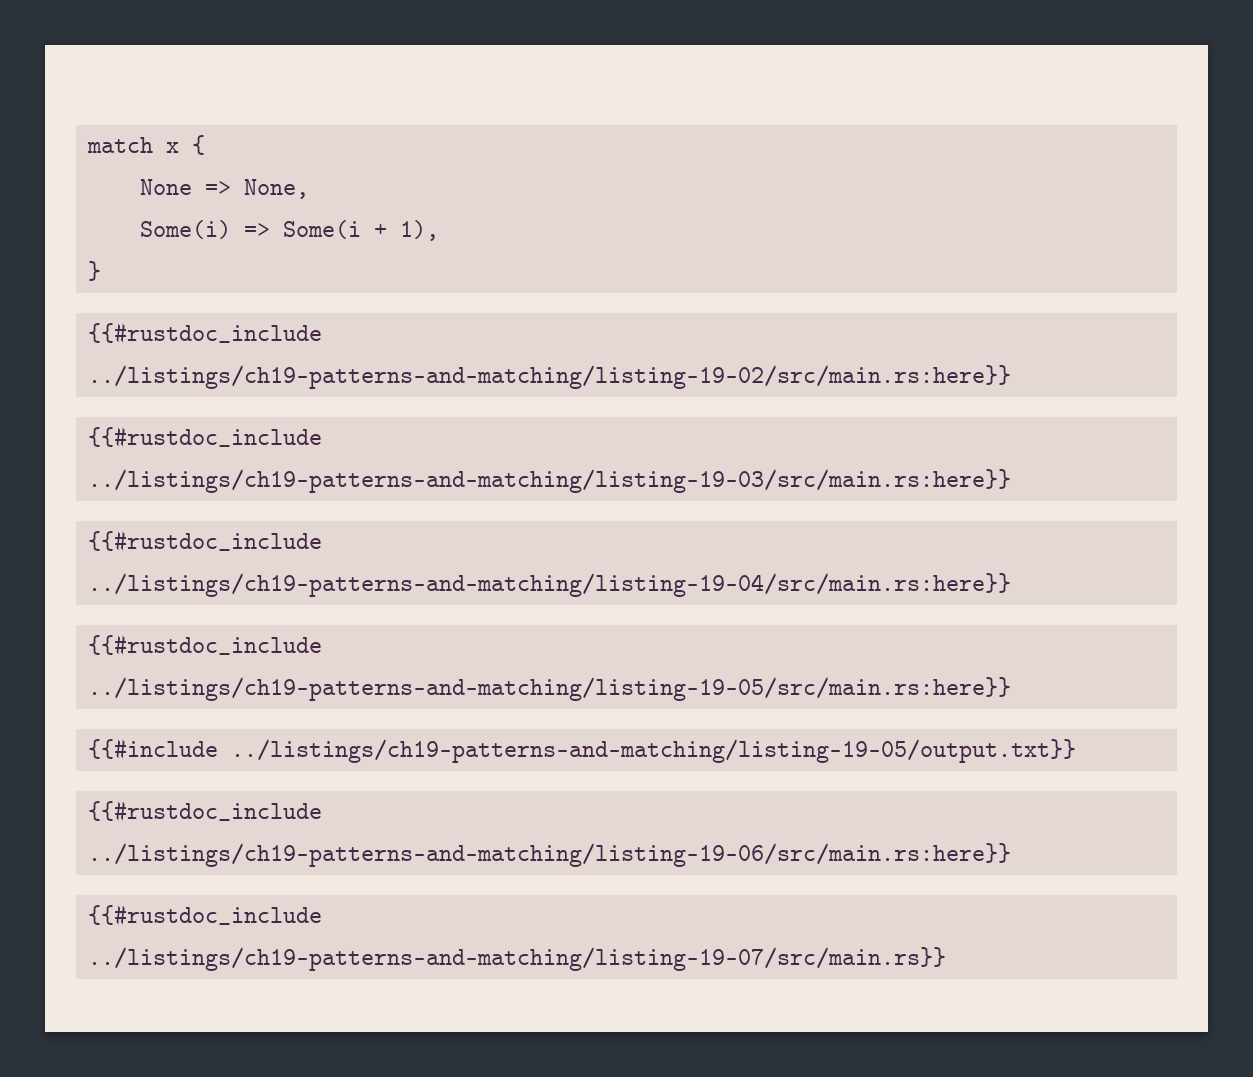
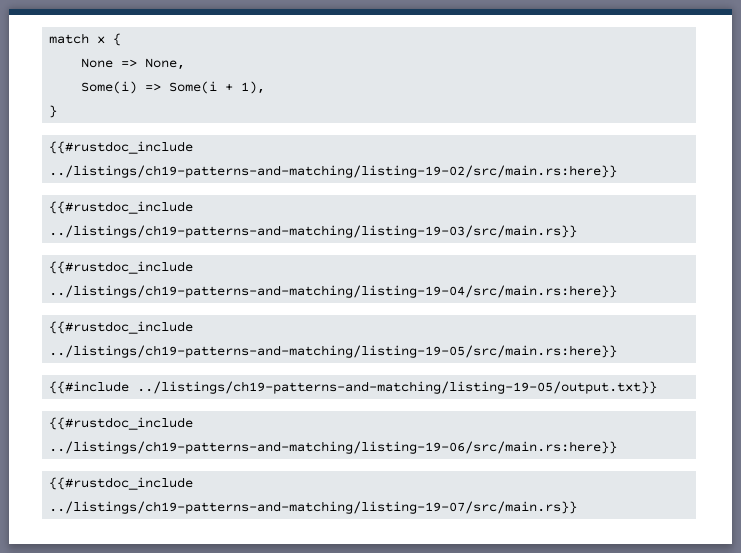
- {{#rustdoc_include ../listings/ch19-patterns-and-matching/listing-19-03/src/main.rs:here}}
+ {{#rustdoc_include ../listings/ch19-patterns-and-matching/listing-19-03/src/main.rs}}

